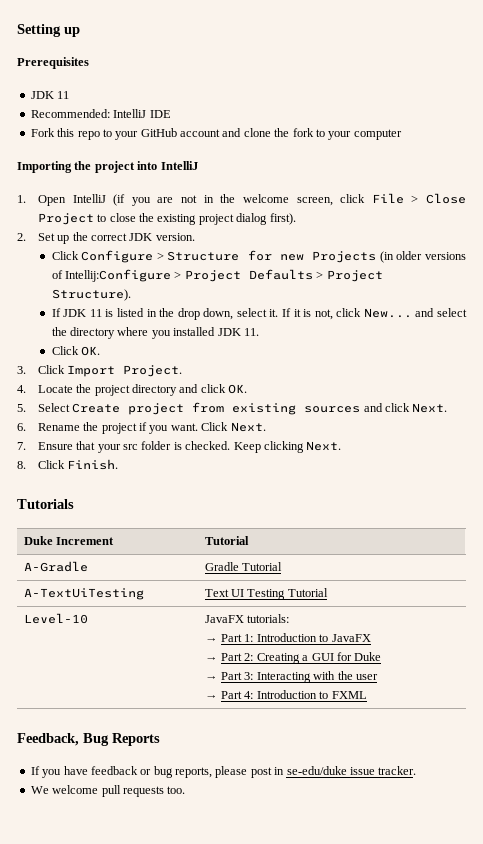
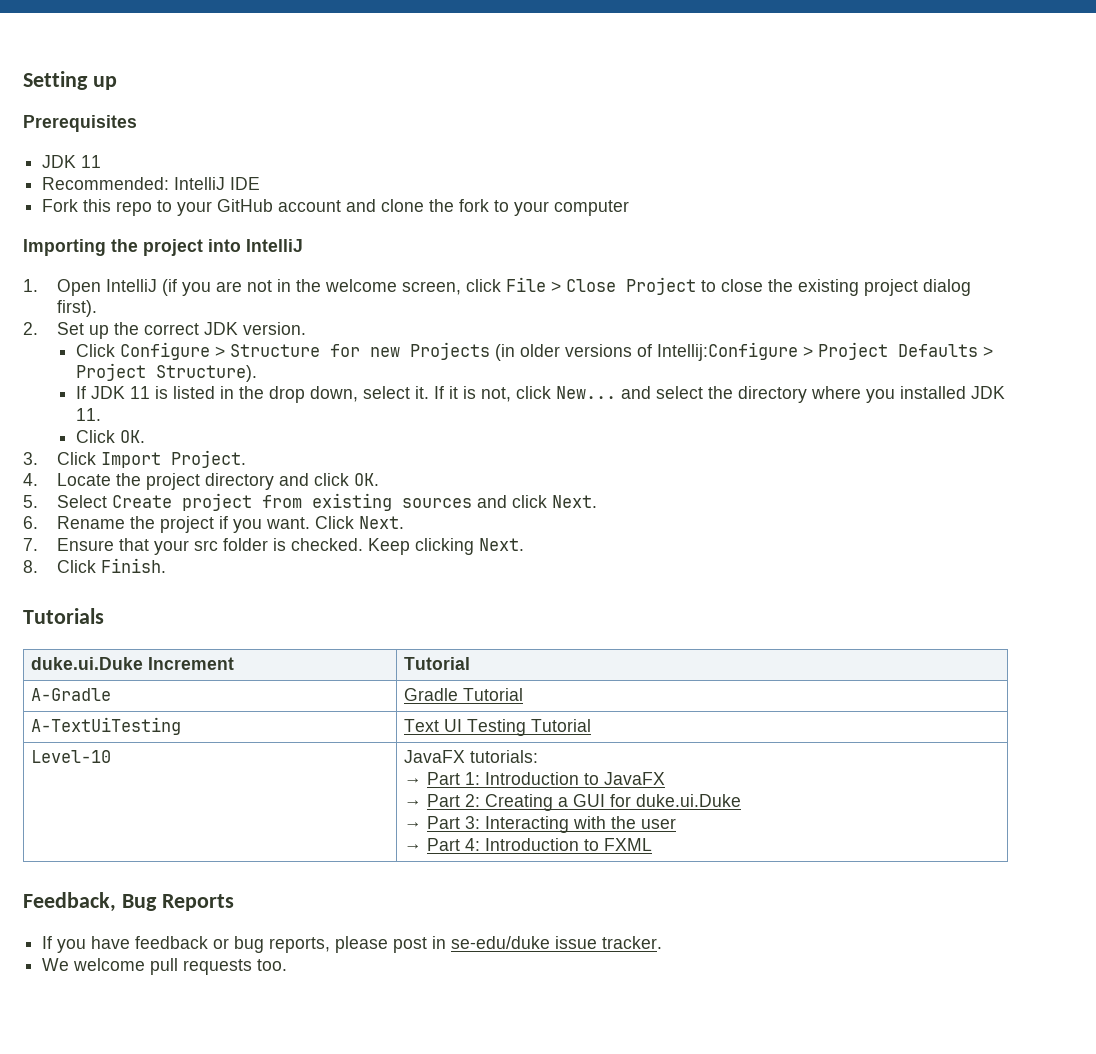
- Duke Increment | Tutorial
+ duke.ui.Duke Increment | Tutorial
  Level-10 | JavaFX tutorials:
  → Part 1: Introduction to JavaFX
- → Part 2: Creating a GUI for Duke
+ → Part 2: Creating a GUI for duke.ui.Duke

